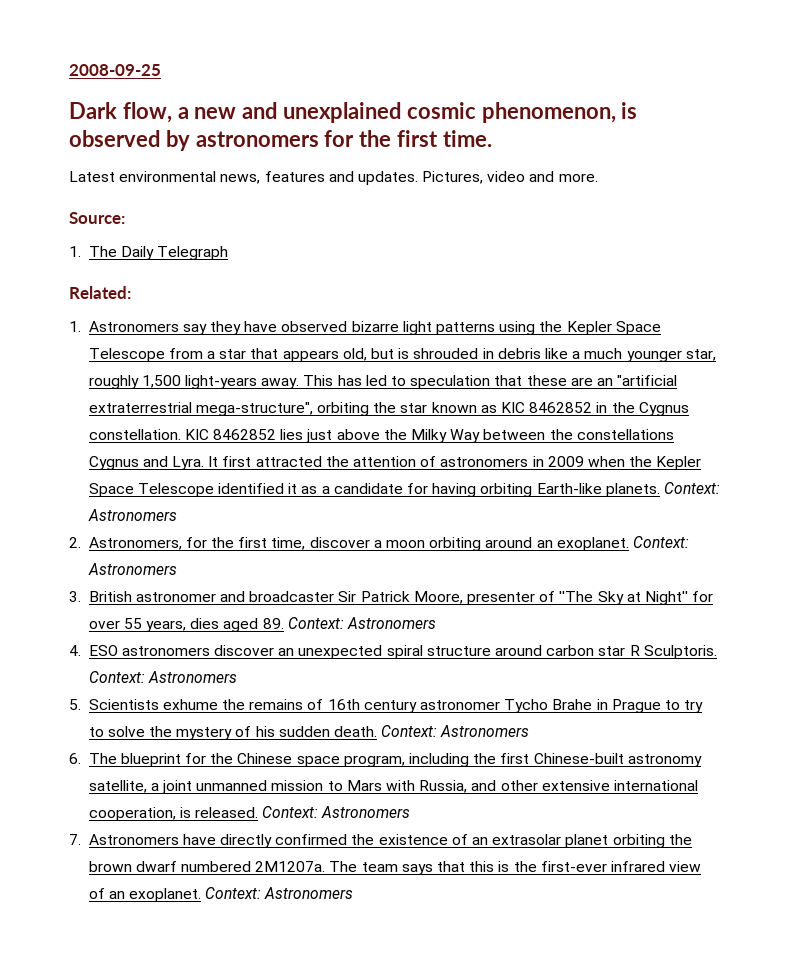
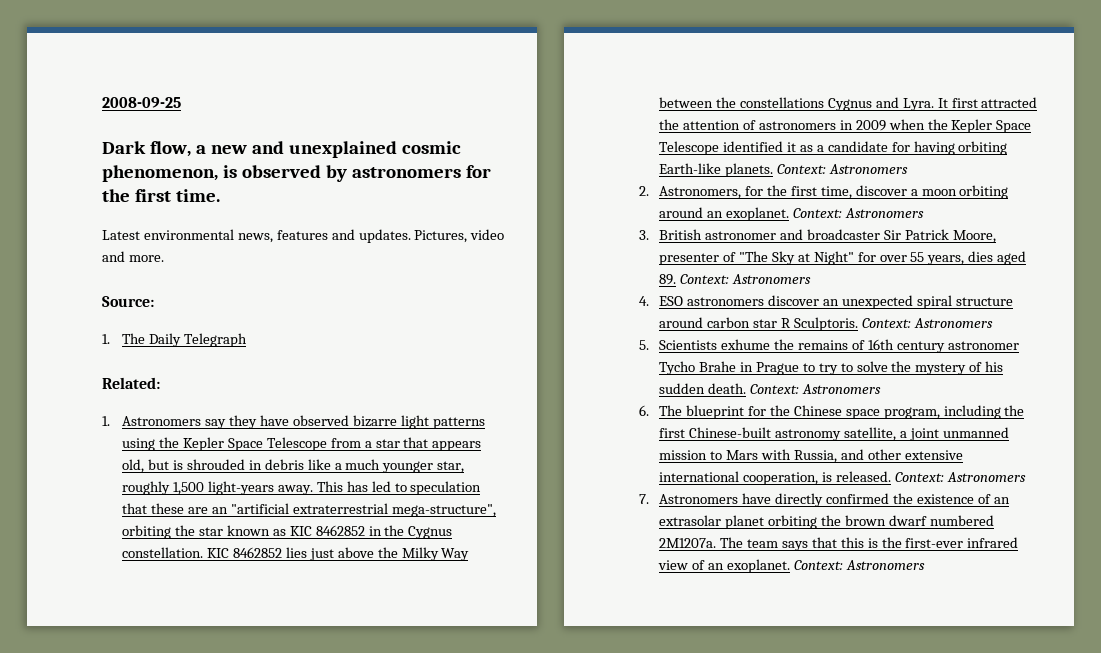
- 3. British astronomer and broadcaster Sir Patrick Moore, presenter of ''The Sky at Night'' for over 55 years, dies aged 89. Context: Astronomers
+ 3. British astronomer and broadcaster Sir Patrick Moore, presenter of "The Sky at Night" for over 55 years, dies aged 89. Context: Astronomers

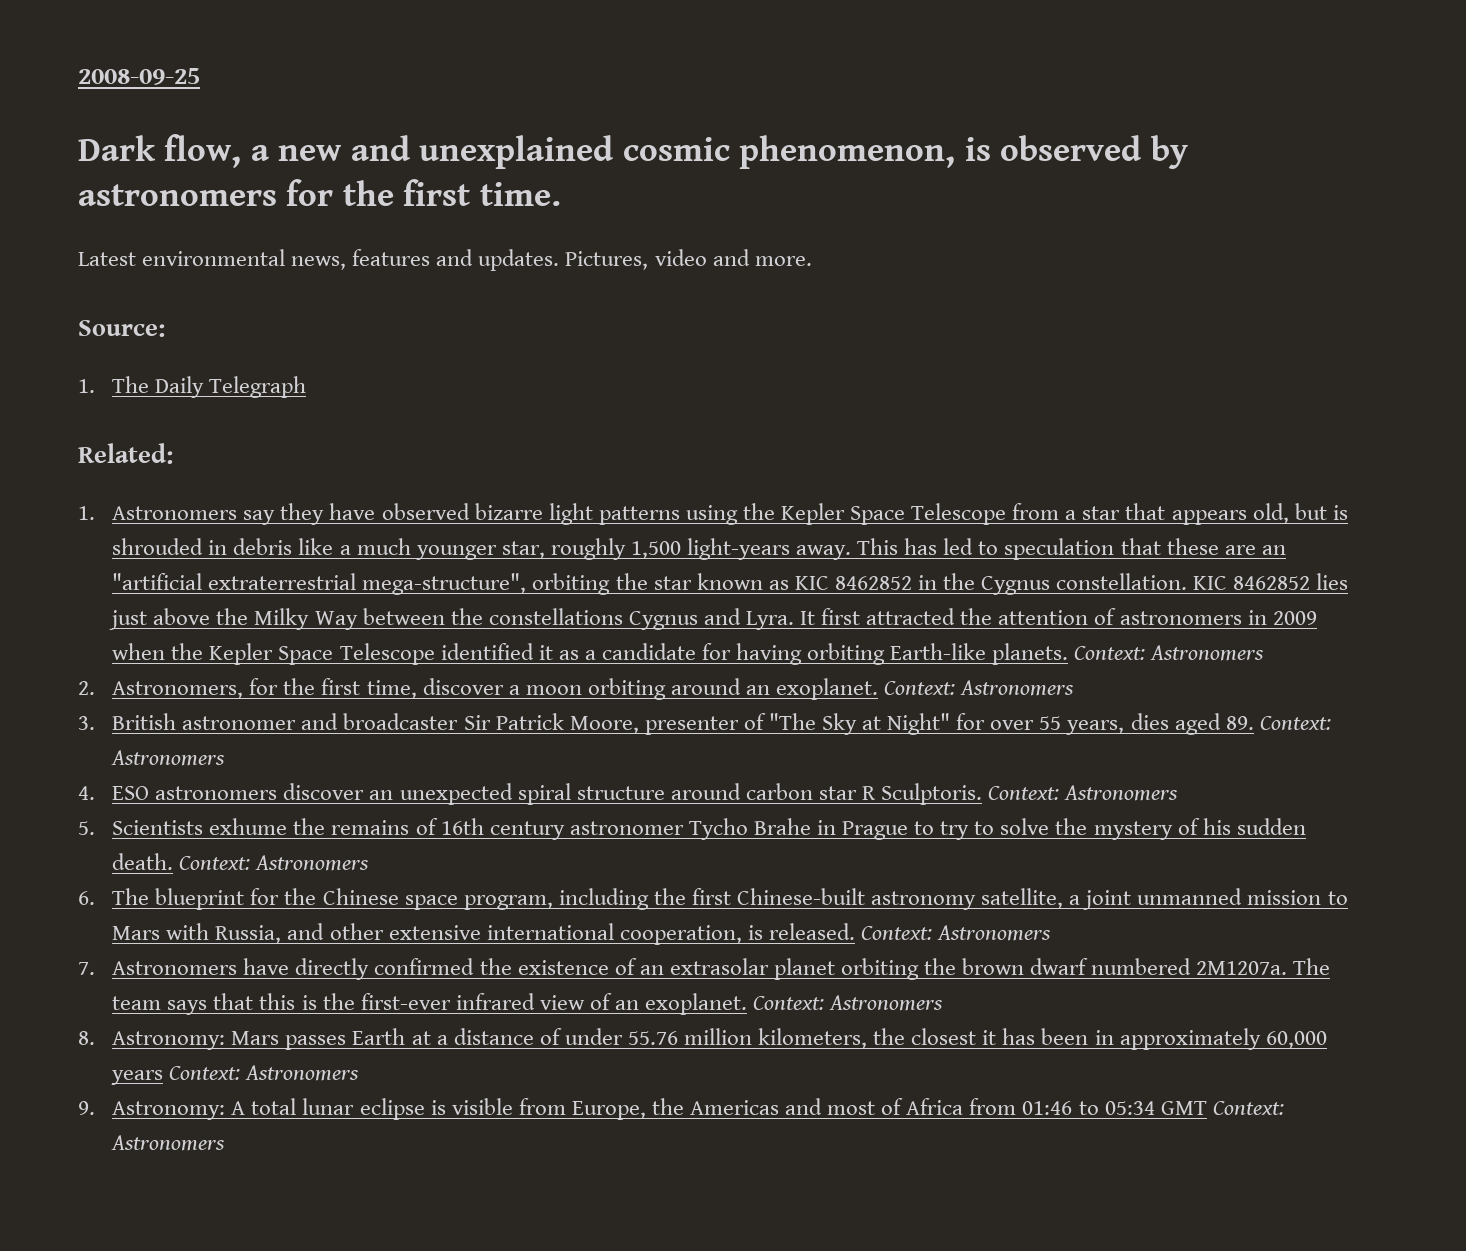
+ 8. Astronomy: Mars passes Earth at a distance of under 55.76 million kilometers, the closest it has been in approximately 60,000 years Context: Astronomers
+ 9. Astronomy: A total lunar eclipse is visible from Europe, the Americas and most of Africa from 01:46 to 05:34 GMT Context: Astronomers

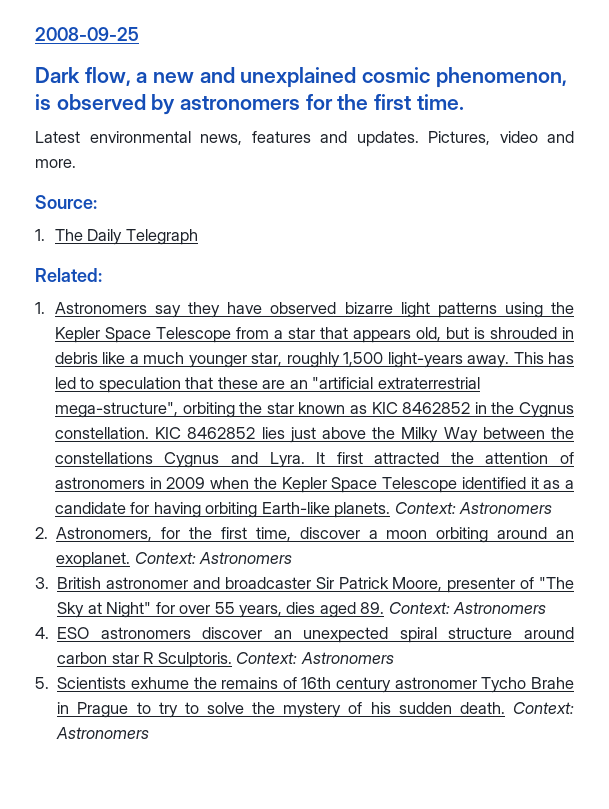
- 6. The blueprint for the Chinese space program, including the first Chinese-built astronomy satellite, a joint unmanned mission to Mars with Russia, and other extensive international cooperation, is released. Context: Astronomers
- 7. Astronomers have directly confirmed the existence of an extrasolar planet orbiting the brown dwarf numbered 2M1207a. The team says that this is the first-ever infrared view of an exoplanet. Context: Astronomers
- 8. Astronomy: Mars passes Earth at a distance of under 55.76 million kilometers, the closest it has been in approximately 60,000 years Context: Astronomers
- 9. Astronomy: A total lunar eclipse is visible from Europe, the Americas and most of Africa from 01:46 to 05:34 GMT Context: Astronomers

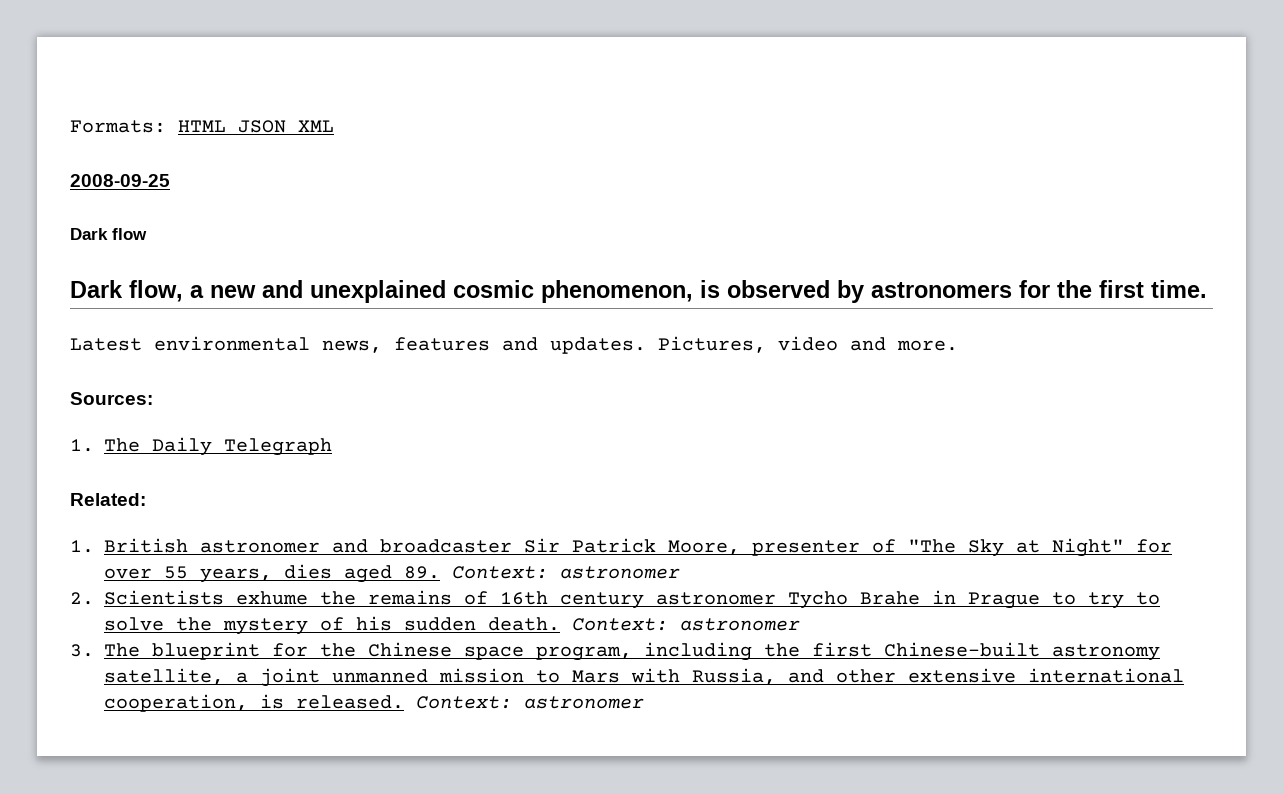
+ Formats: HTML JSON XML
+ Dark flow
- Source:
+ Sources:
- 1. Astronomers say they have observed bizarre light patterns using the Kepler Space Telescope from a star that appears old, but is shrouded in debris like a much younger star, roughly 1,500 light-years away. This has led to speculation that these are an "artificial extraterrestrial mega-structure", orbiting the star known as KIC 8462852 in the Cygnus constellation. KIC 8462852 lies just above the Milky Way between the constellations Cygnus and Lyra. It first attracted the attention of astronomers in 2009 when the Kepler Space Telescope identified it as a candidate for having orbiting Earth-like planets. Context: Astronomers
- 2. Astronomers, for the first time, discover a moon orbiting around an exoplanet. Context: Astronomers
- 3. British astronomer and broadcaster Sir Patrick Moore, presenter of "The Sky at Night" for over 55 years, dies aged 89. Context: Astronomers
- 4. ESO astronomers discover an unexpected spiral structure around carbon star R Sculptoris. Context: Astronomers
- 5. Scientists exhume the remains of 16th century astronomer Tycho Brahe in Prague to try to solve the mystery of his sudden death. Context: Astronomers
+ 1. British astronomer and broadcaster Sir Patrick Moore, presenter of "The Sky at Night" for over 55 years, dies aged 89. Context: astronomer
+ 2. Scientists exhume the remains of 16th century astronomer Tycho Brahe in Prague to try to solve the mystery of his sudden death. Context: astronomer
+ 3. The blueprint for the Chinese space program, including the first Chinese-built astronomy satellite, a joint unmanned mission to Mars with Russia, and other extensive international cooperation, is released. Context: astronomer

